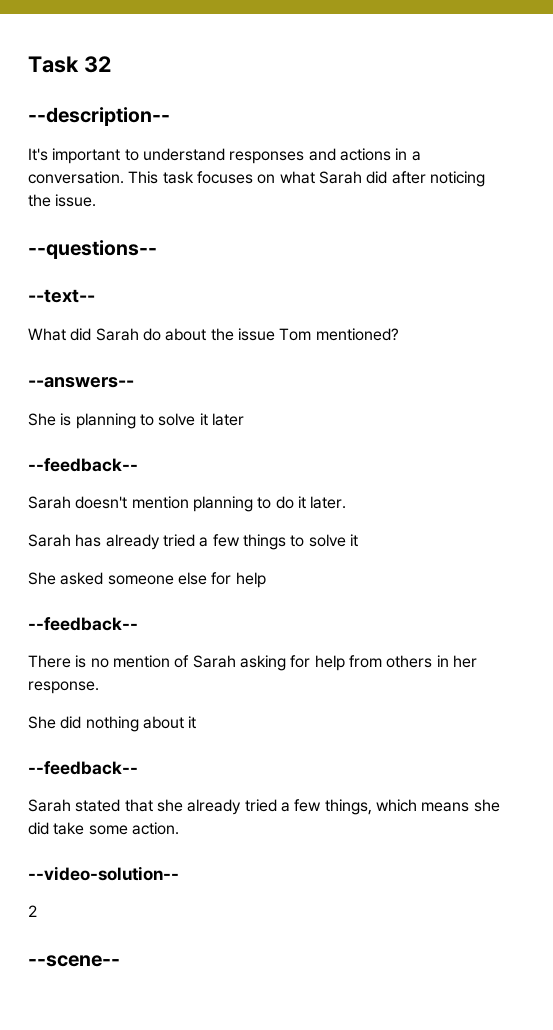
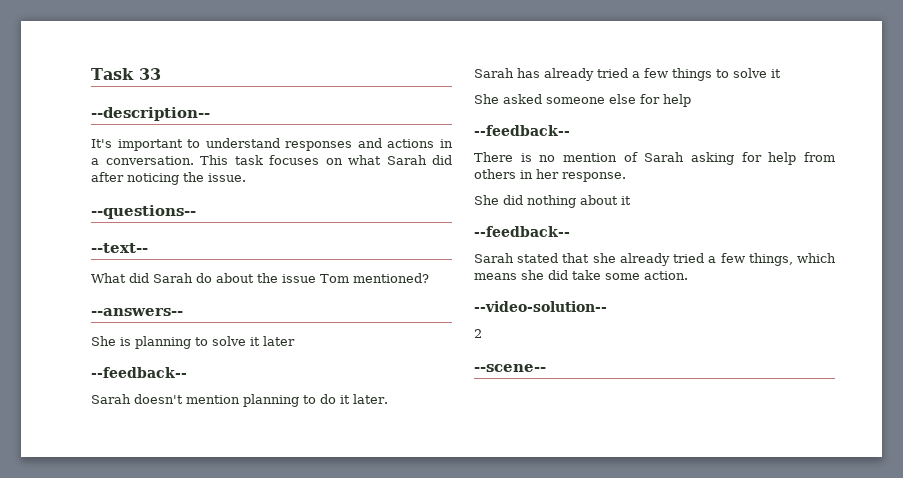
- Task 32
+ Task 33

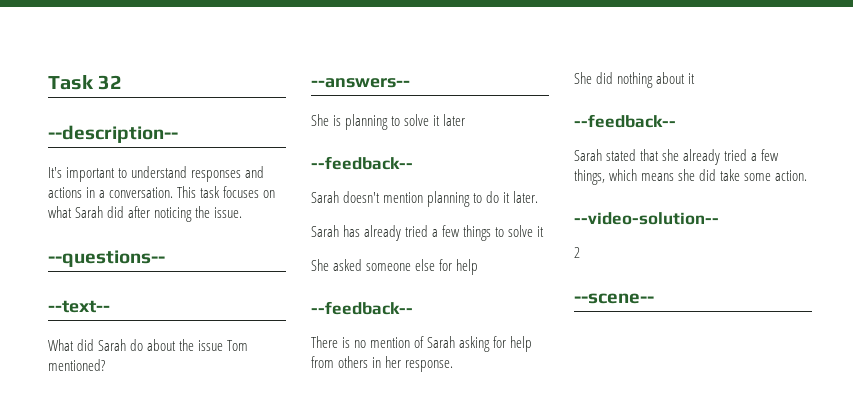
- Task 33
+ Task 32

